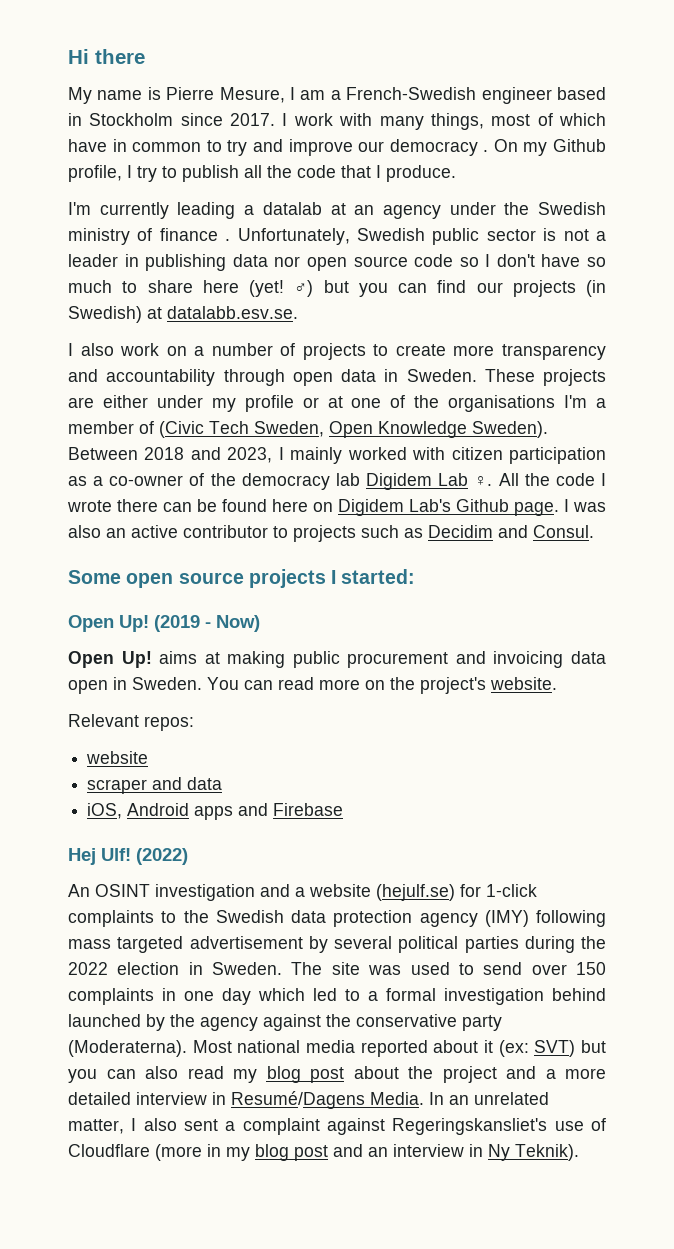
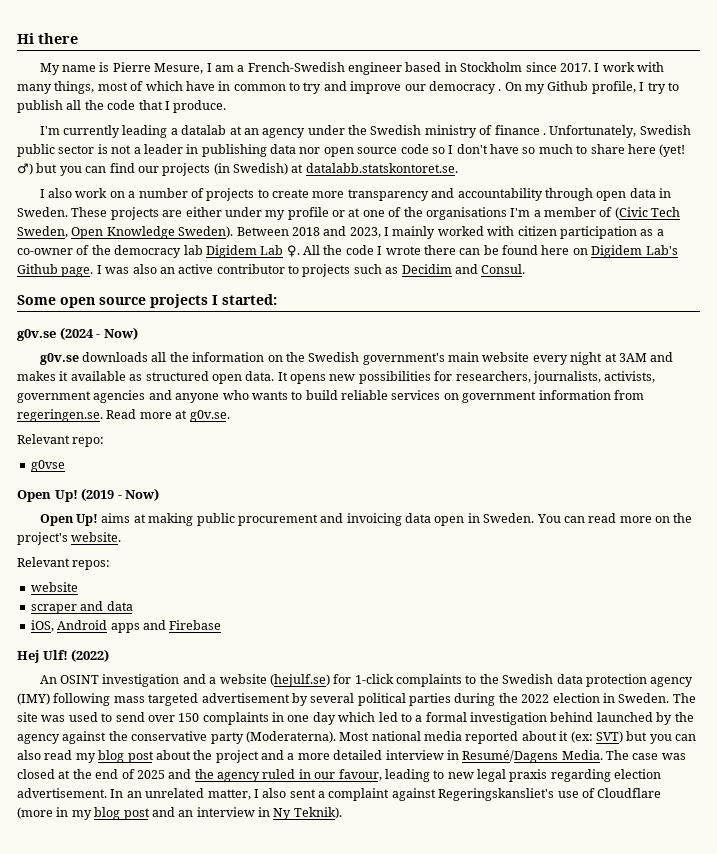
- ♂) but you can find our projects (in Swedish) at datalabb.esv.se.
+ ♂) but you can find our projects (in Swedish) at datalabb.statskontoret.se.
+ g0v.se (2024 - Now)
+ g0v.se downloads all the information on the Swedish government's main website every night at 3AM and makes it available as structured open data. It opens new possibilities for researchers, journalists, activists, government agencies and anyone who wants to build reliable services on government information from regeringen.se. Read more at g0v.se.
+ Relevant repo:
+ g0vse
+ The case was closed at the end of 2025 and the agency ruled in our favour, leading to new legal praxis regarding election advertisement.

